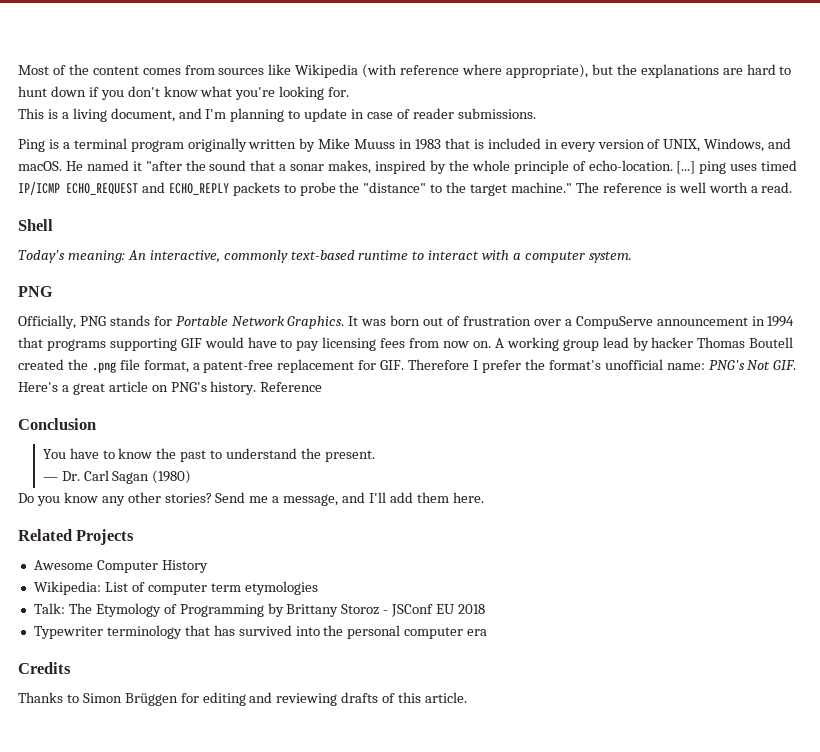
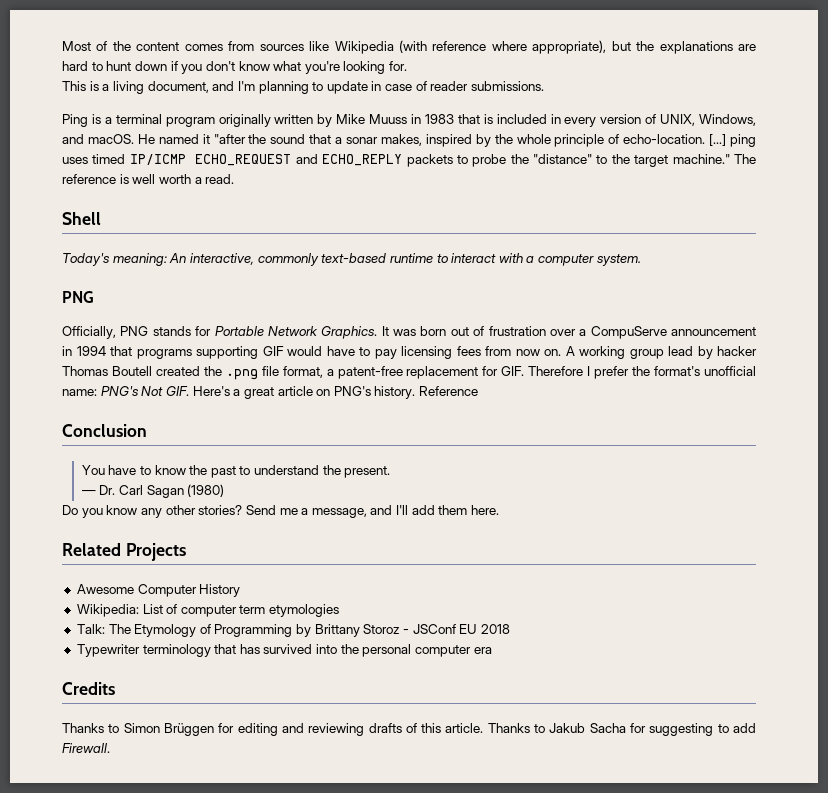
+ Thanks to Jakub Sacha for suggesting to add Firewall.

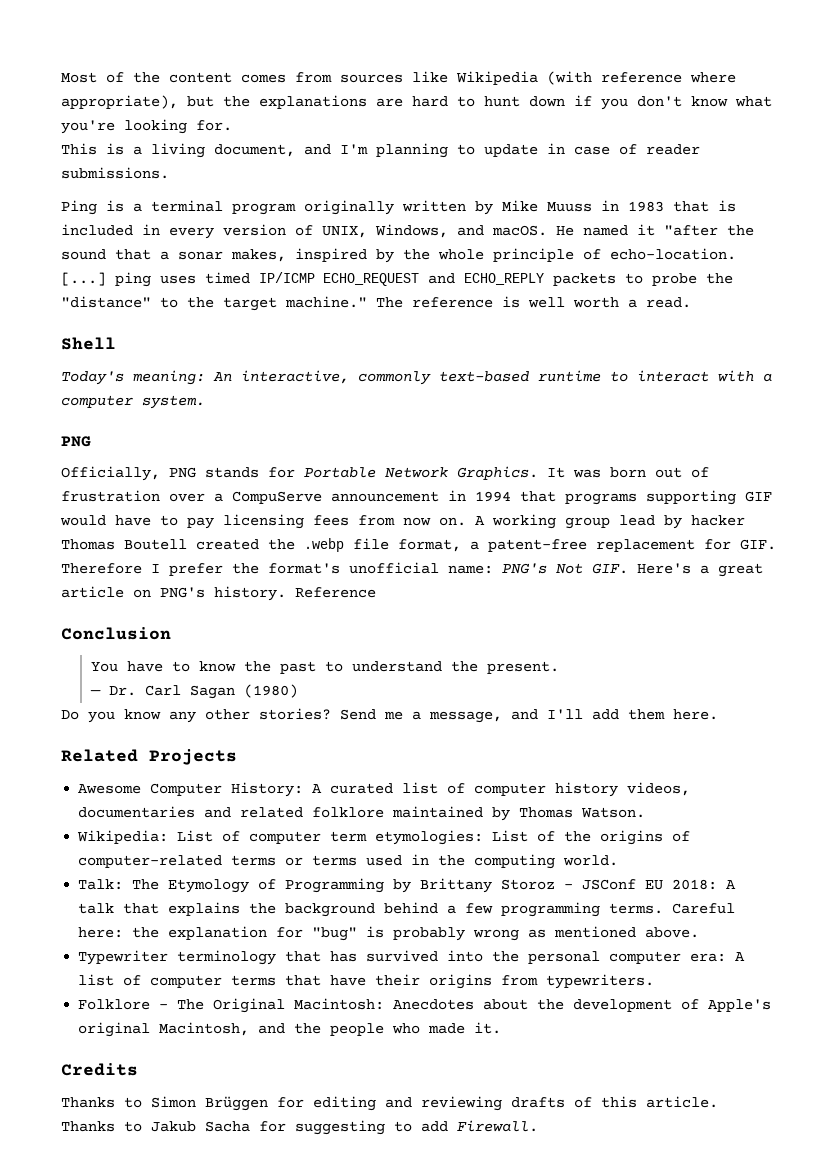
- A working group lead by hacker Thomas Boutell created the .png file format, a patent-free replacement for GIF. Therefore I prefer the format's unofficial name: PNG's Not GIF. Here's a great article on PNG's history.
+ A working group lead by hacker Thomas Boutell created the .webp file format, a patent-free replacement for GIF. Therefore I prefer the format's unofficial name: PNG's Not GIF. Here's a great article on PNG's history.
- Awesome Computer History
+ Awesome Computer History: A curated list of computer history videos, documentaries and related folklore maintained by Thomas Watson.
- Wikipedia: List of computer term etymologies
+ Wikipedia: List of computer term etymologies: List of the origins of computer-related terms or terms used in the computing world.
- Talk: The Etymology of Programming by Brittany Storoz - JSConf EU 2018
+ Talk: The Etymology of Programming by Brittany Storoz - JSConf EU 2018: A talk that explains the background behind a few programming terms. Careful here: the explanation for "bug" is probably wrong as mentioned above.
- Typewriter terminology that has survived into the personal computer era
+ Typewriter terminology that has survived into the personal computer era: A list of computer terms that have their origins from typewriters.
+ Folklore - The Original Macintosh: Anecdotes about the development of Apple's original Macintosh, and the people who made it.

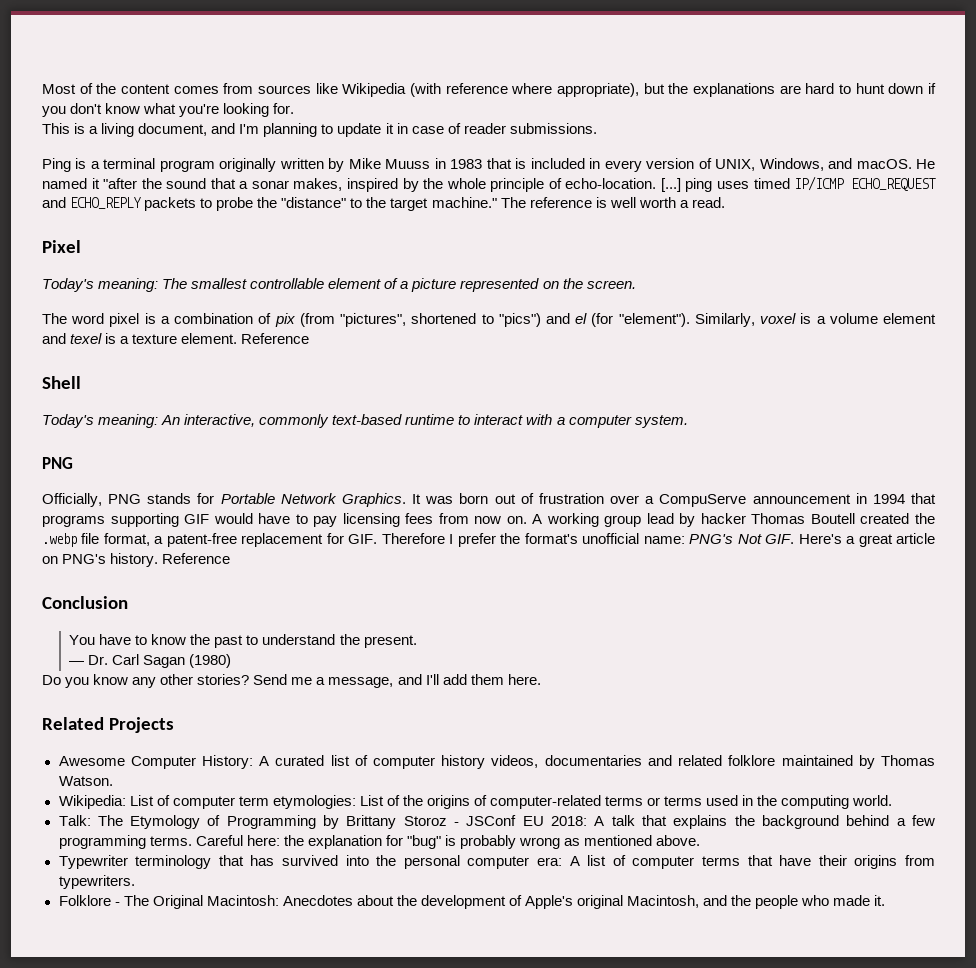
- This is a living document, and I'm planning to update in case of reader submissions.
+ This is a living document, and I'm planning to update it in case of reader submissions.
+ Pixel
+ Today's meaning: The smallest controllable element of a picture represented on the screen.
+ The word pixel is a combination of pix (from "pictures", shortened to "pics") and el (for "element"). Similarly, voxel is a volume element and texel is a texture element. Reference
- Credits
- Thanks to Simon Brüggen for editing and reviewing drafts of this article. Thanks to Jakub Sacha for suggesting to add Firewall.

